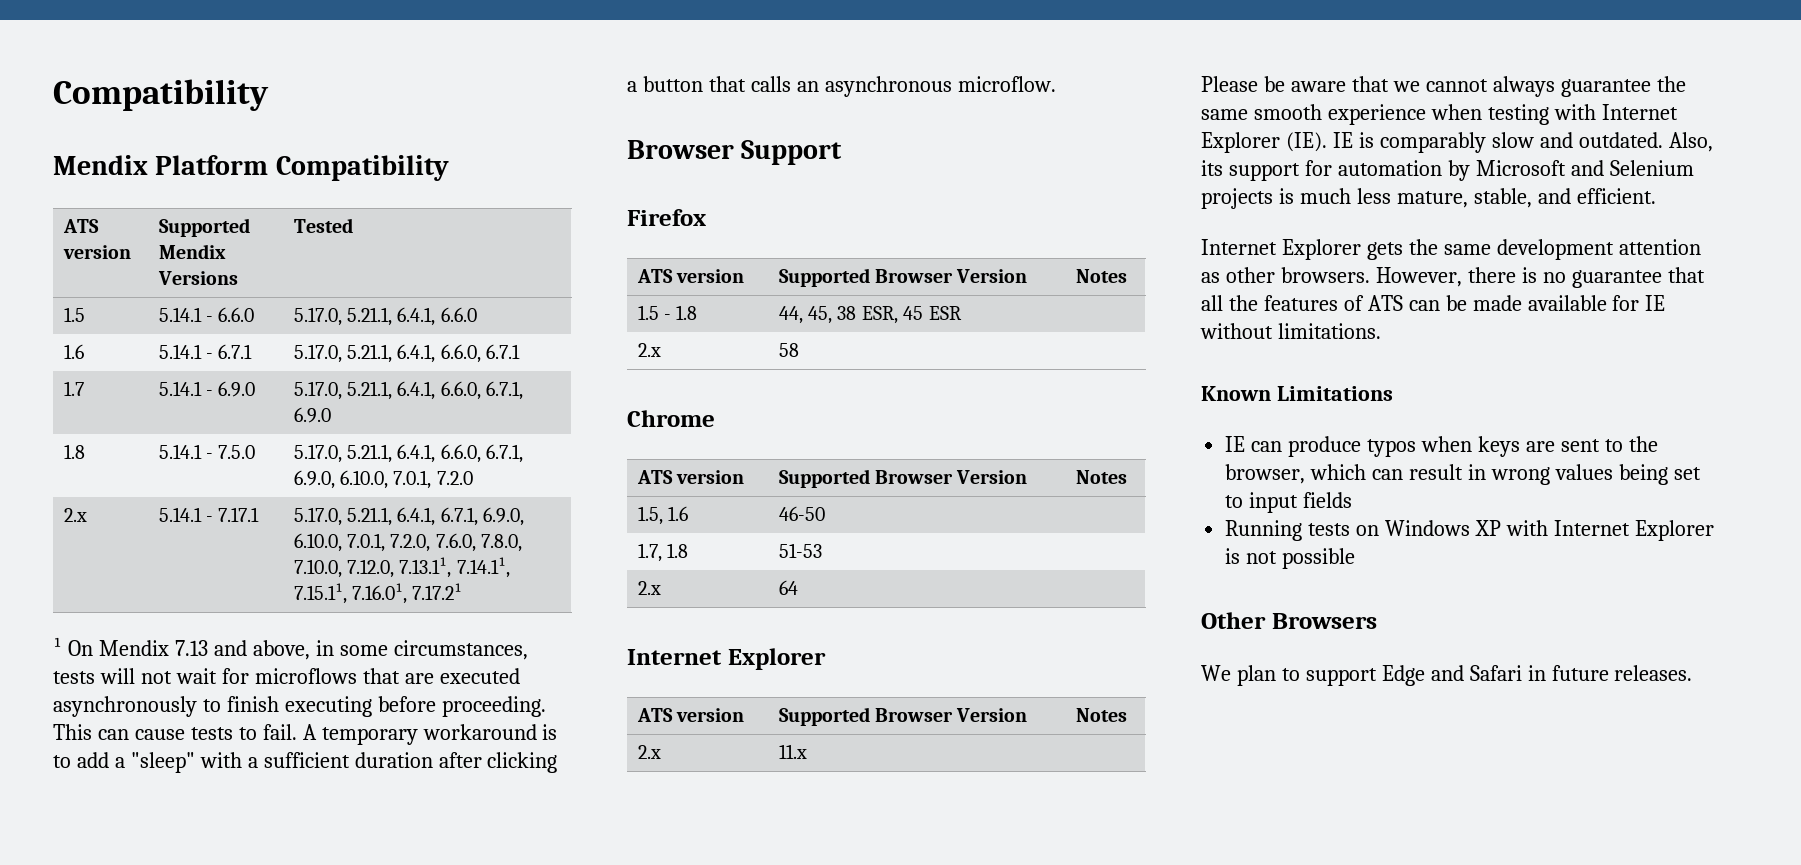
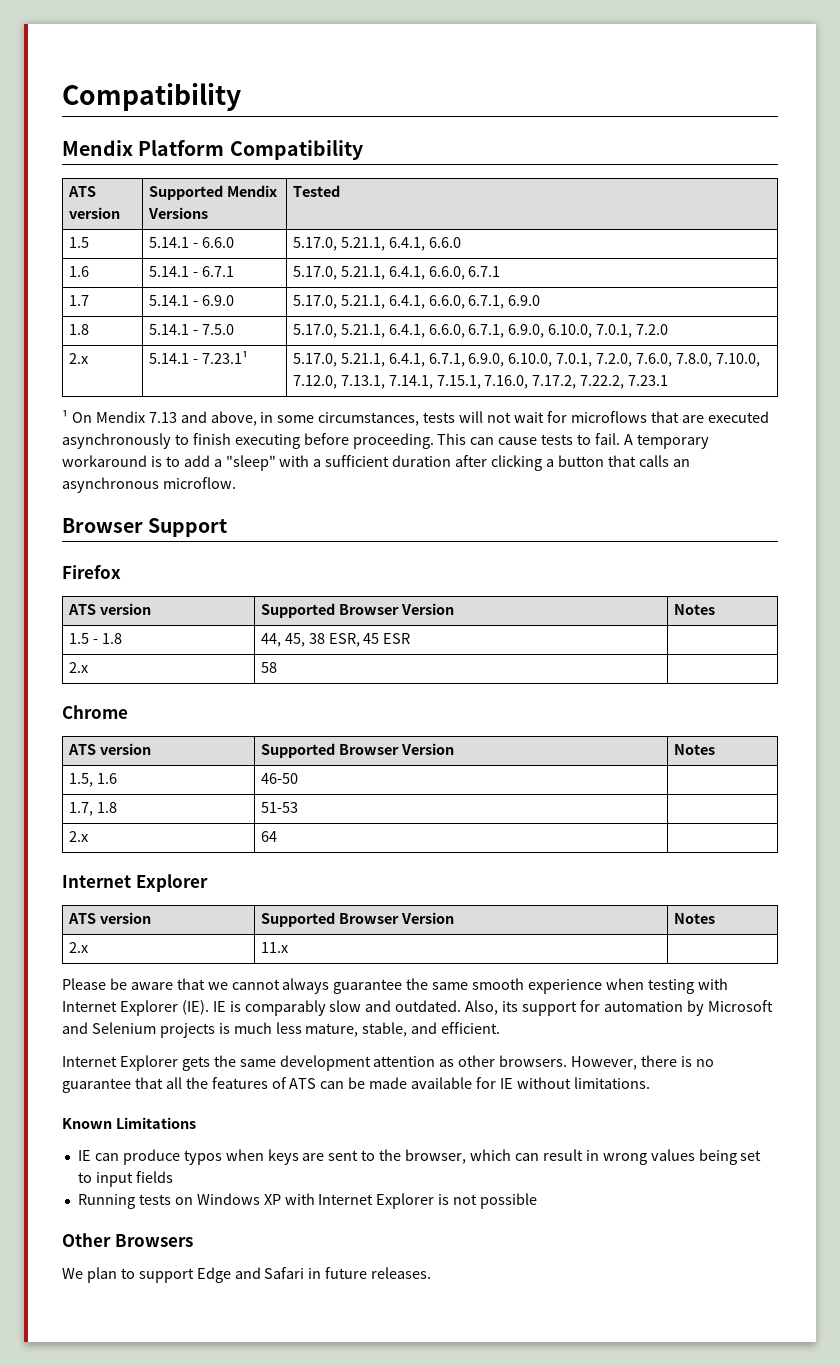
- 2.x | 5.14.1 - 7.17.1 | 5.17.0, 5.21.1, 6.4.1, 6.7.1, 6.9.0, 6.10.0, 7.0.1, 7.2.0, 7.6.0, 7.8.0, 7.10.0, 7.12.0, 7.13.1¹, 7.14.1¹, 7.15.1¹, 7.16.0¹, 7.17.2¹
+ 2.x | 5.14.1 - 7.23.1¹ | 5.17.0, 5.21.1, 6.4.1, 6.7.1, 6.9.0, 6.10.0, 7.0.1, 7.2.0, 7.6.0, 7.8.0, 7.10.0, 7.12.0, 7.13.1, 7.14.1, 7.15.1, 7.16.0, 7.17.2, 7.22.2, 7.23.1

